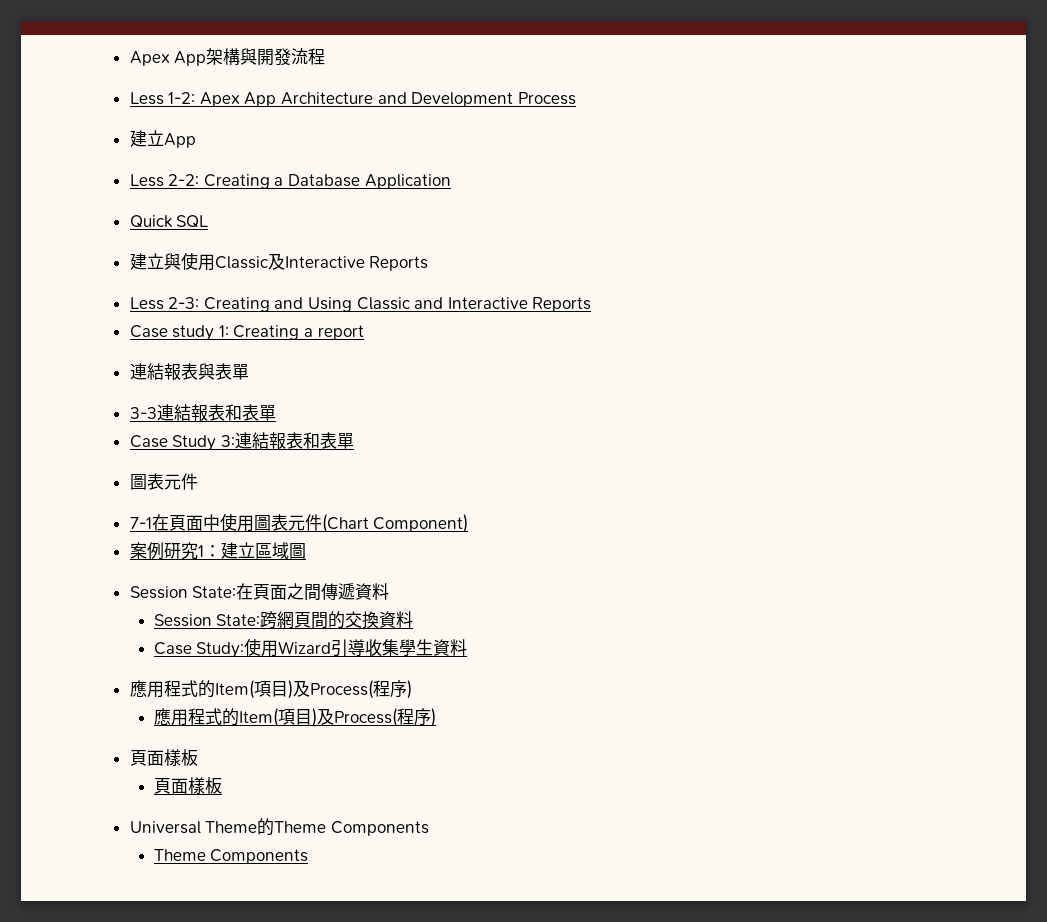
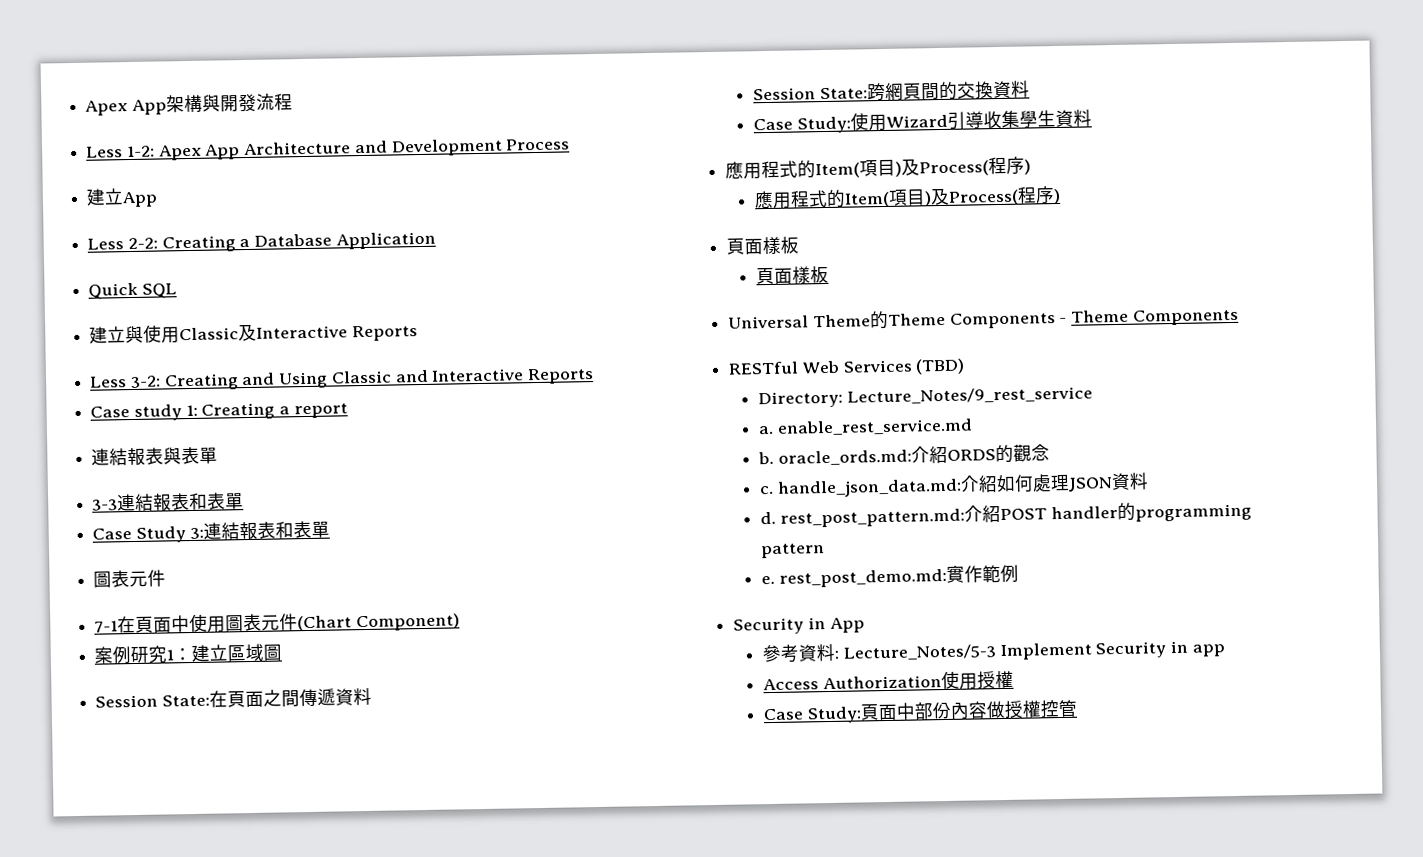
- Less 2-3: Creating and Using Classic and Interactive Reports
+ Less 3-2: Creating and Using Classic and Interactive Reports
- Universal Theme的Theme Components
- Theme Components
+ Universal Theme的Theme Components - Theme Components
+ RESTful Web Services (TBD)
+ Directory: Lecture_Notes/9_rest_service
+ a. enable_rest_service.md
+ b. oracle_ords.md:介紹ORDS的觀念
+ c. handle_json_data.md:介紹如何處理JSON資料
+ d. rest_post_pattern.md:介紹POST handler的programming pattern
+ e. rest_post_demo.md:實作範例
+ Security in App
+ 參考資料: Lecture_Notes/5-3 Implement Security in app
+ Access Authorization使用授權
+ Case Study:頁面中部份內容做授權控管

